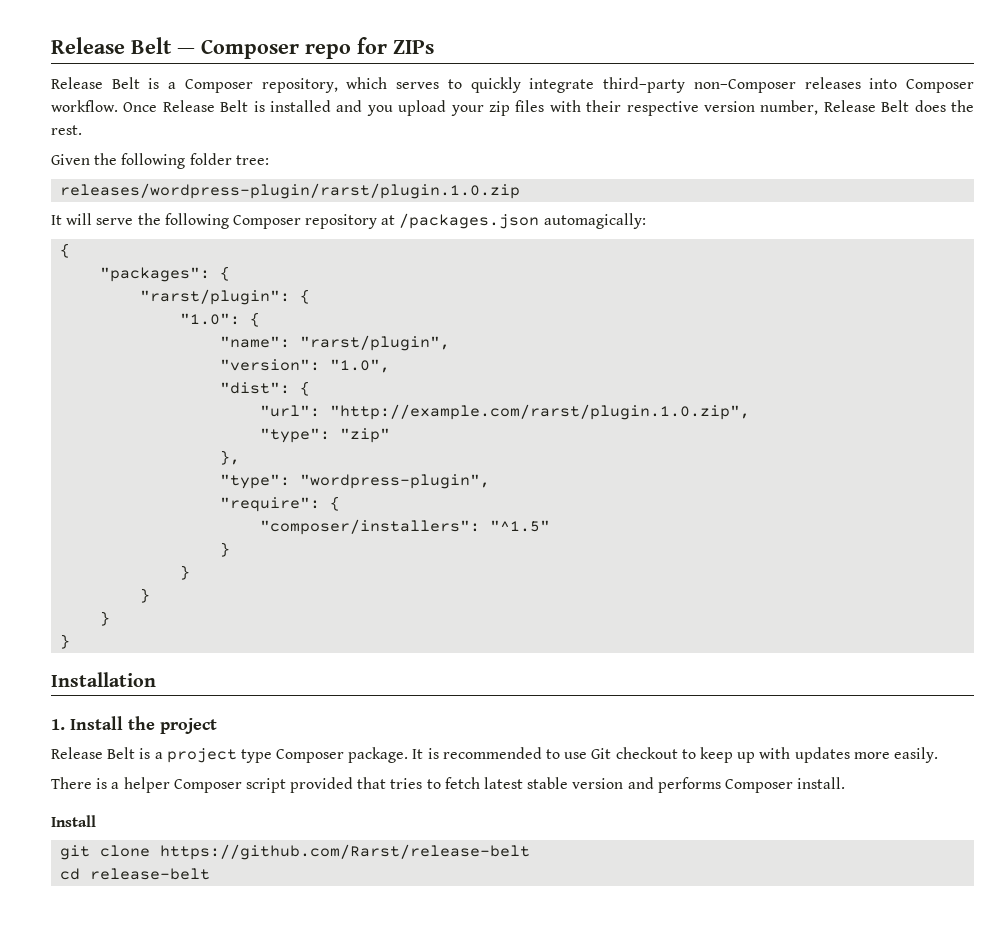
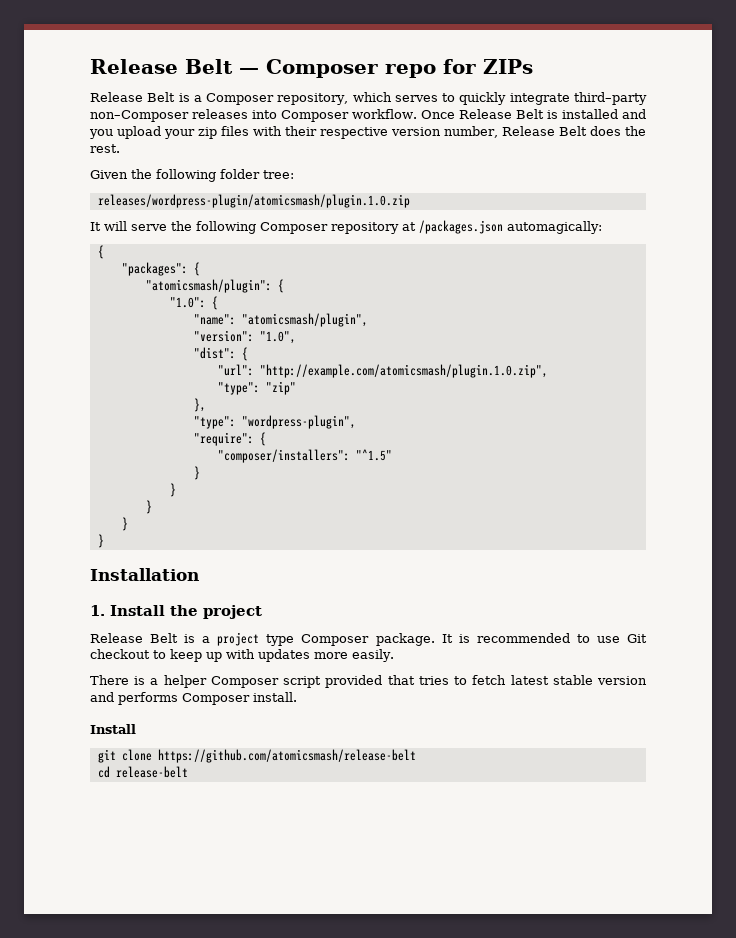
- releases/wordpress-plugin/rarst/plugin.1.0.zip
+ releases/wordpress-plugin/atomicsmash/plugin.1.0.zip
- "rarst/plugin": {
+ "atomicsmash/plugin": {
- "name": "rarst/plugin",
+ "name": "atomicsmash/plugin",
- "url": "http://example.com/rarst/plugin.1.0.zip",
+ "url": "http://example.com/atomicsmash/plugin.1.0.zip",
- git clone https://github.com/Rarst/release-belt
+ git clone https://github.com/atomicsmash/release-belt

